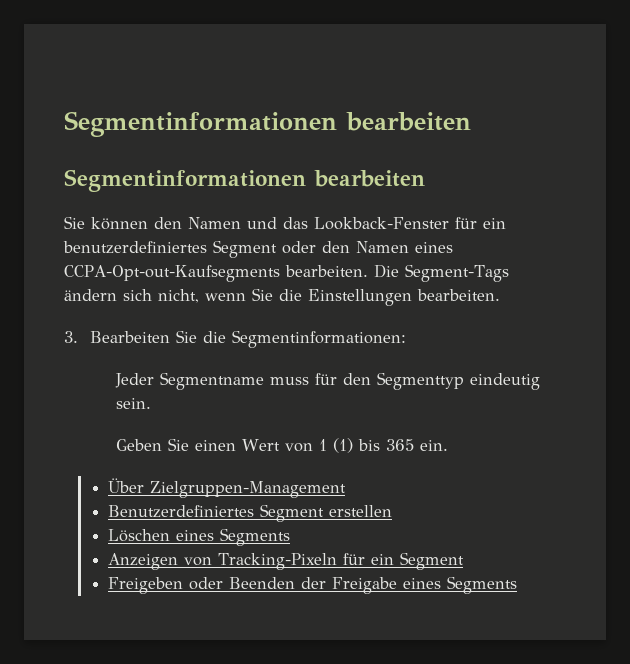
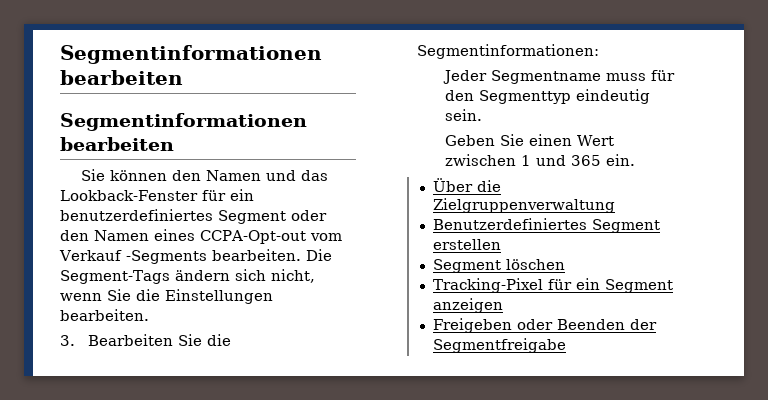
- Sie können den Namen und das Lookback-Fenster für ein benutzerdefiniertes Segment oder den Namen eines CCPA-Opt-out-Kaufsegments bearbeiten.
+ Sie können den Namen und das Lookback-Fenster für ein benutzerdefiniertes Segment oder den Namen eines CCPA-Opt-out vom Verkauf -Segments bearbeiten.
- Geben Sie einen Wert von 1 (1) bis 365 ein.
+ Geben Sie einen Wert zwischen 1 und 365 ein.
- Über Zielgruppen-Management
+ Über die Zielgruppenverwaltung
- Löschen eines Segments
- Anzeigen von Tracking-Pixeln für ein Segment
+ Segment löschen
+ Tracking-Pixel für ein Segment anzeigen
- Freigeben oder Beenden der Freigabe eines Segments
+ Freigeben oder Beenden der Segmentfreigabe

